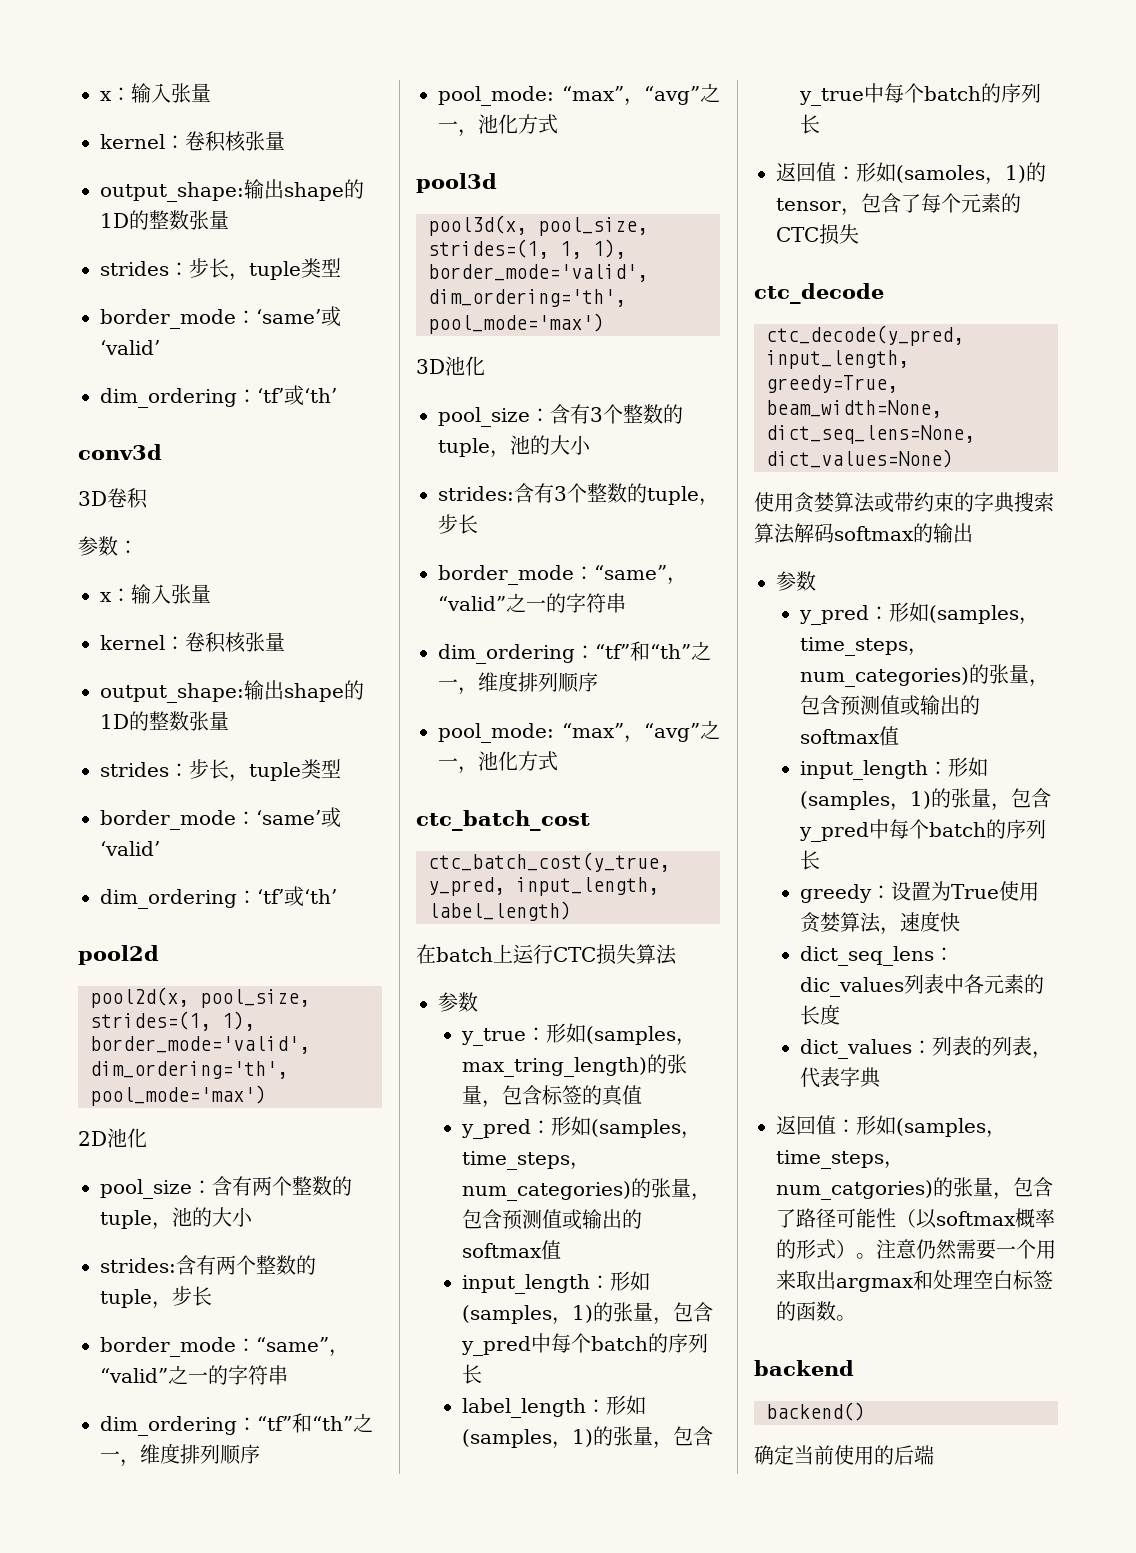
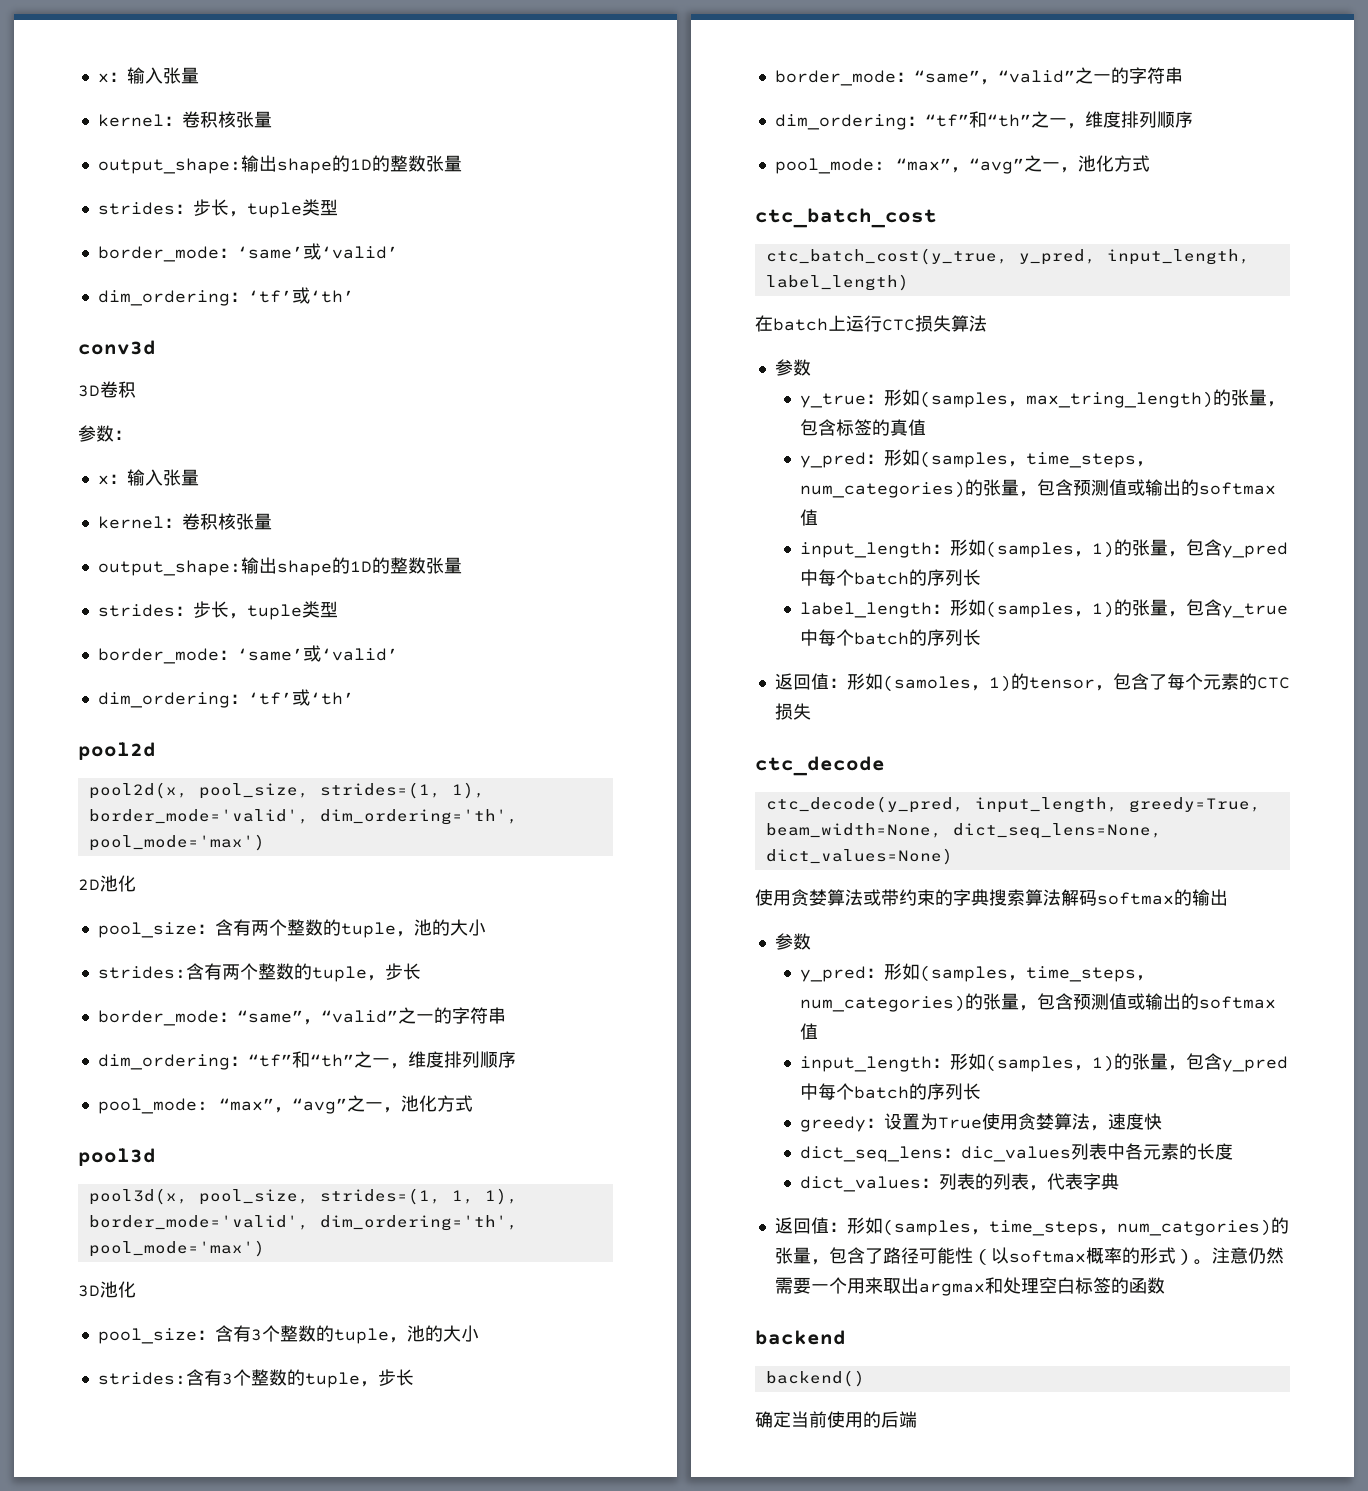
- 注意仍然需要一个用来取出argmax和处理空白标签的函数。
+ 注意仍然需要一个用来取出argmax和处理空白标签的函数

